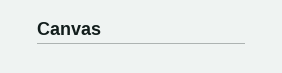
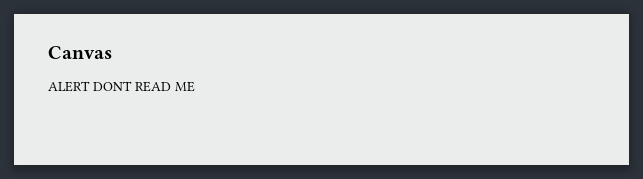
+ ALERT DONT READ ME

